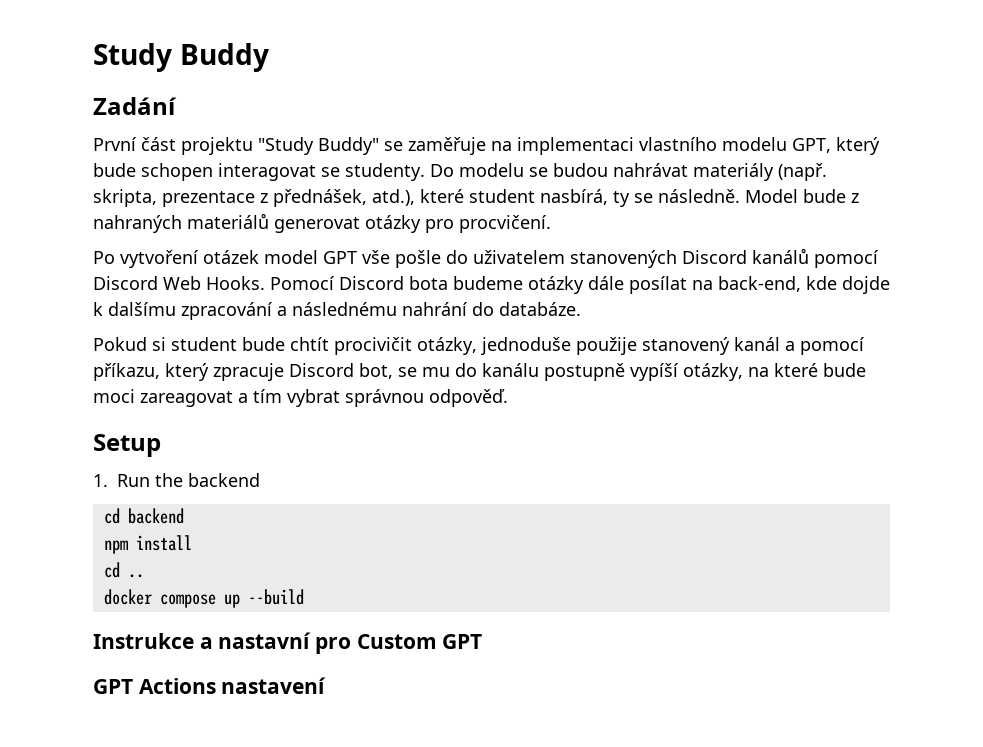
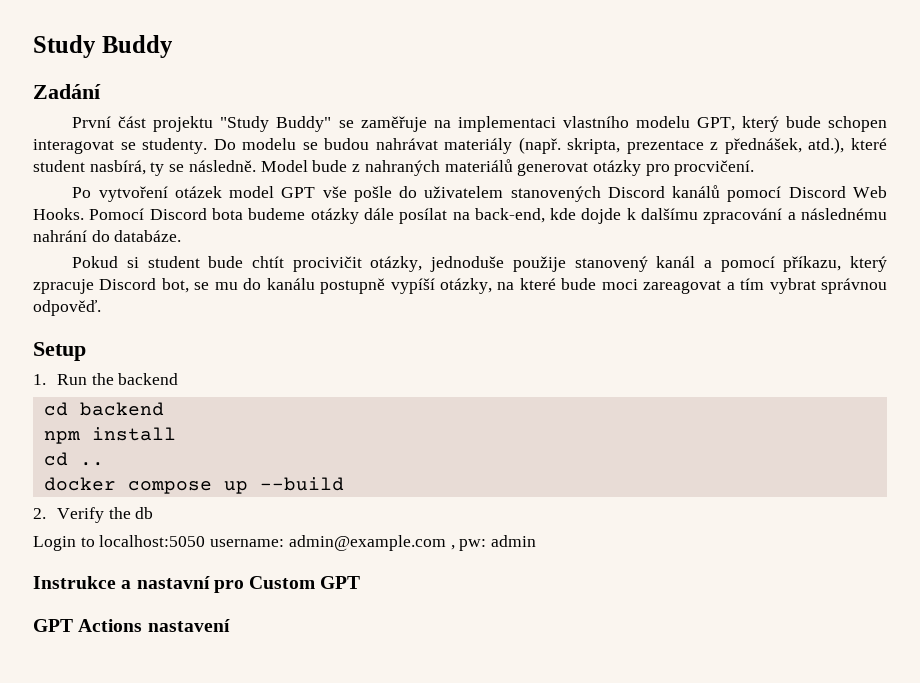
+ 2. Verify the db
+ Login to localhost:5050 username: admin@example.com , pw: admin

